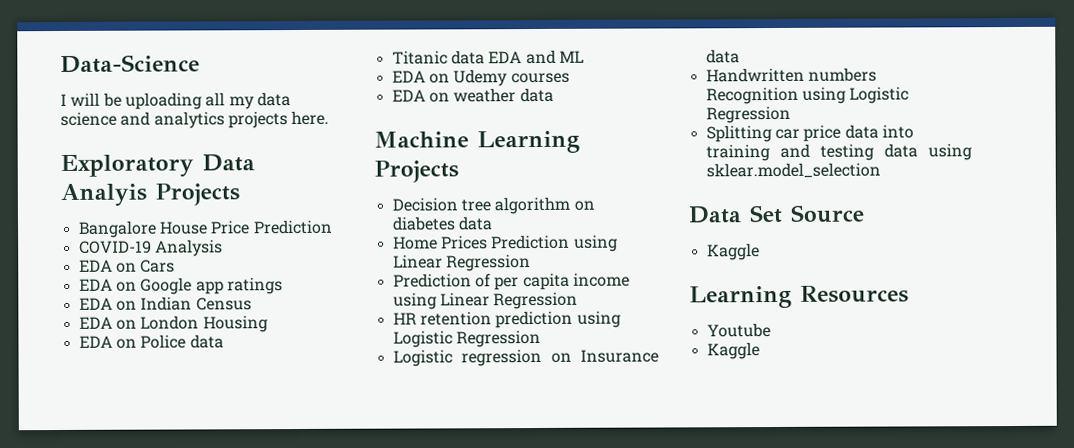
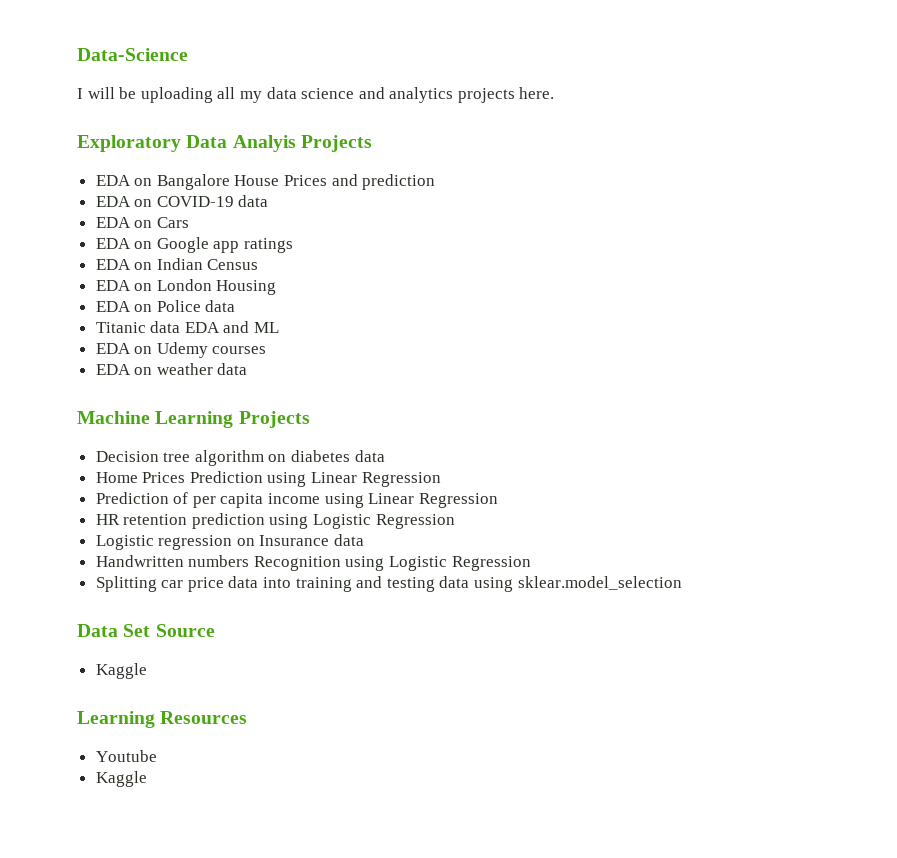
- Bangalore House Price Prediction
- COVID-19 Analysis
+ EDA on Bangalore House Prices and prediction
+ EDA on COVID-19 data

